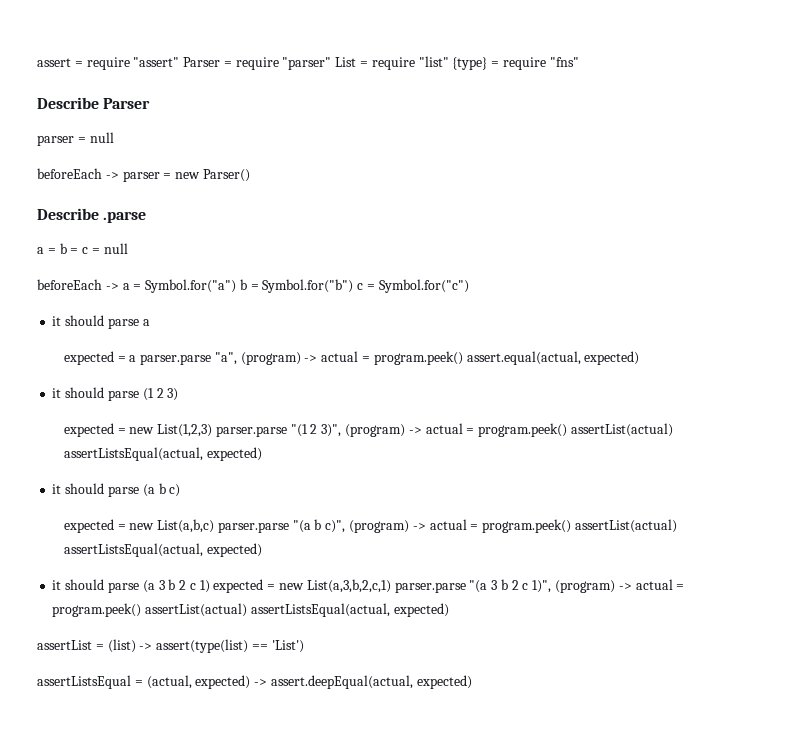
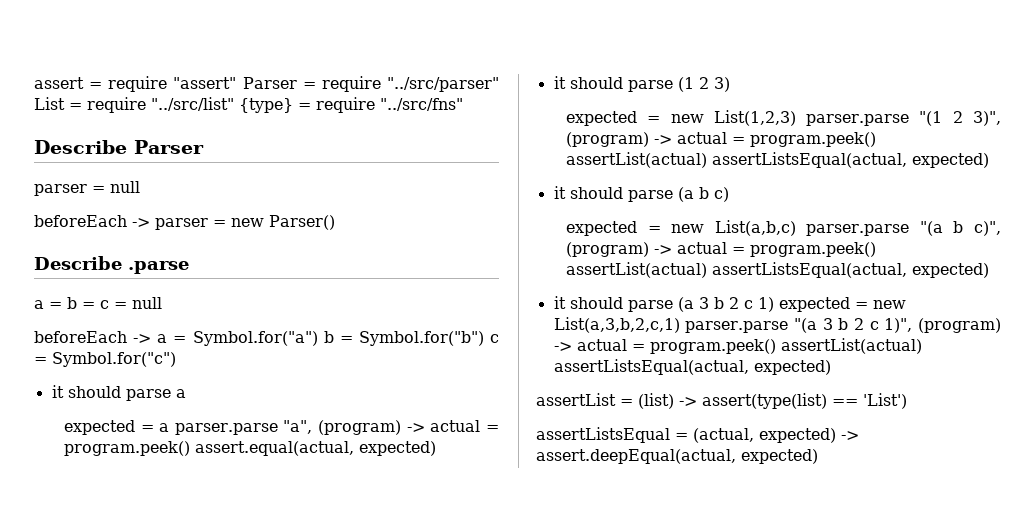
- assert = require "assert" Parser = require "parser" List = require "list" {type} = require "fns"
+ assert = require "assert" Parser = require "../src/parser" List = require "../src/list" {type} = require "../src/fns"

